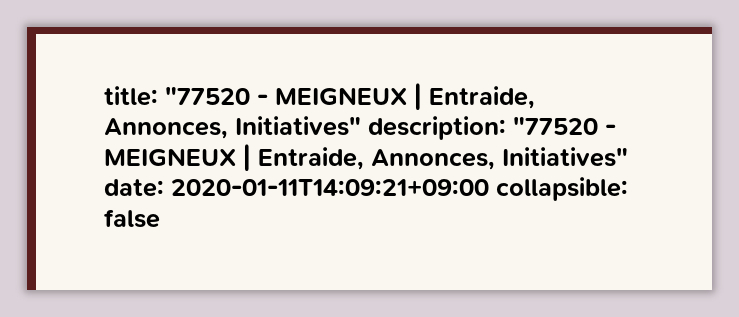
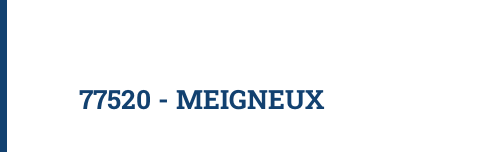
- title: "77520 - MEIGNEUX | Entraide, Annonces, Initiatives" description: "77520 - MEIGNEUX | Entraide, Annonces, Initiatives" date: 2020-01-11T14:09:21+09:00 collapsible: false
+ 77520 - MEIGNEUX

